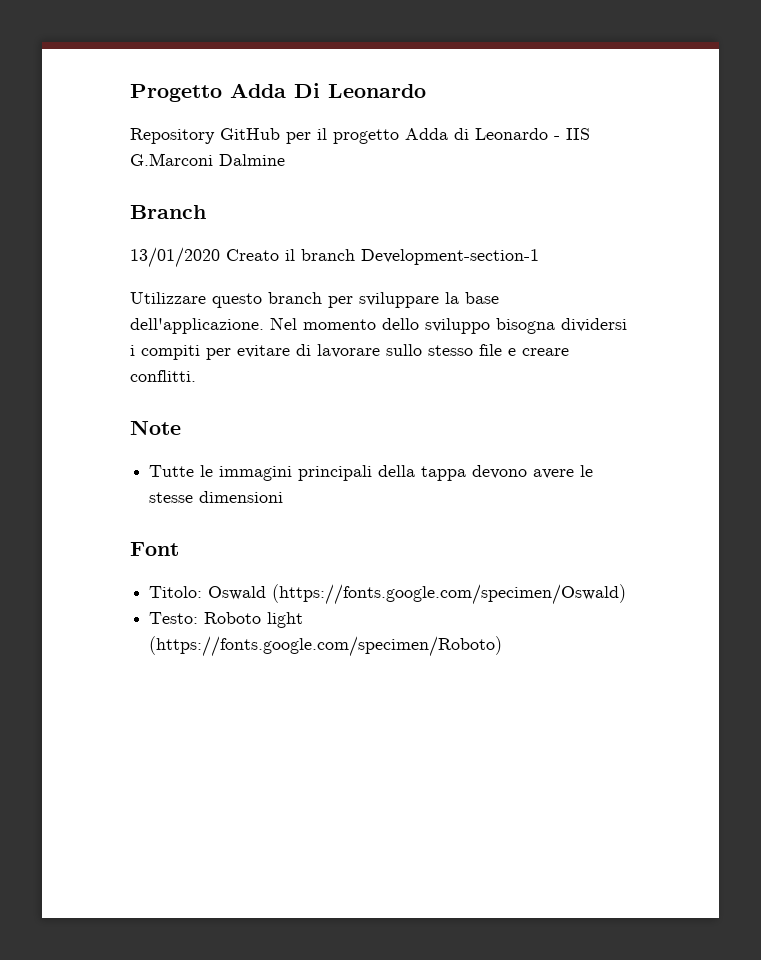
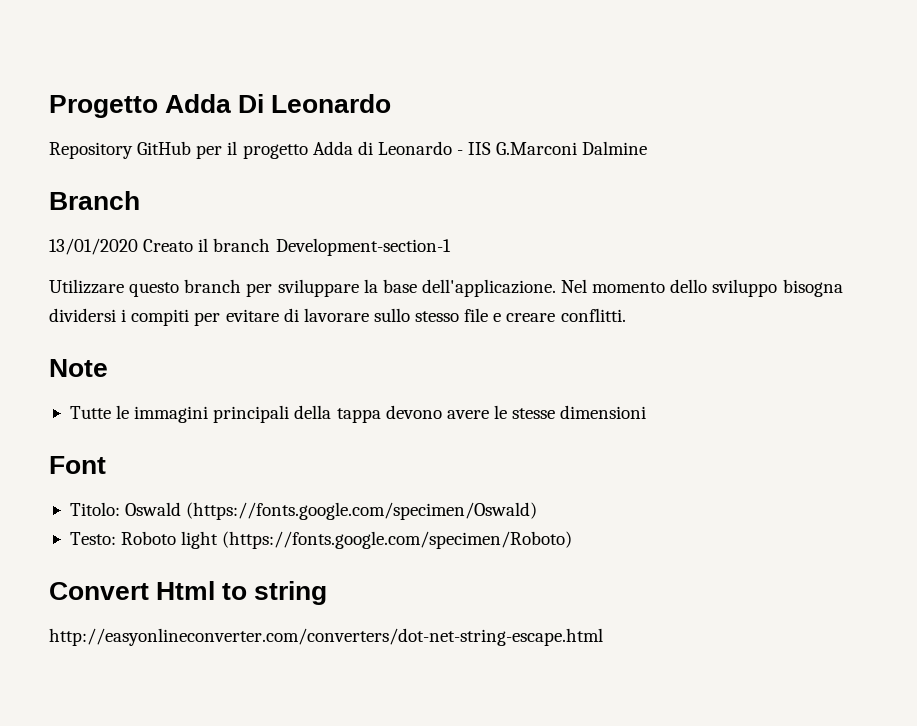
+ Convert Html to string
+ http://easyonlineconverter.com/converters/dot-net-string-escape.html

